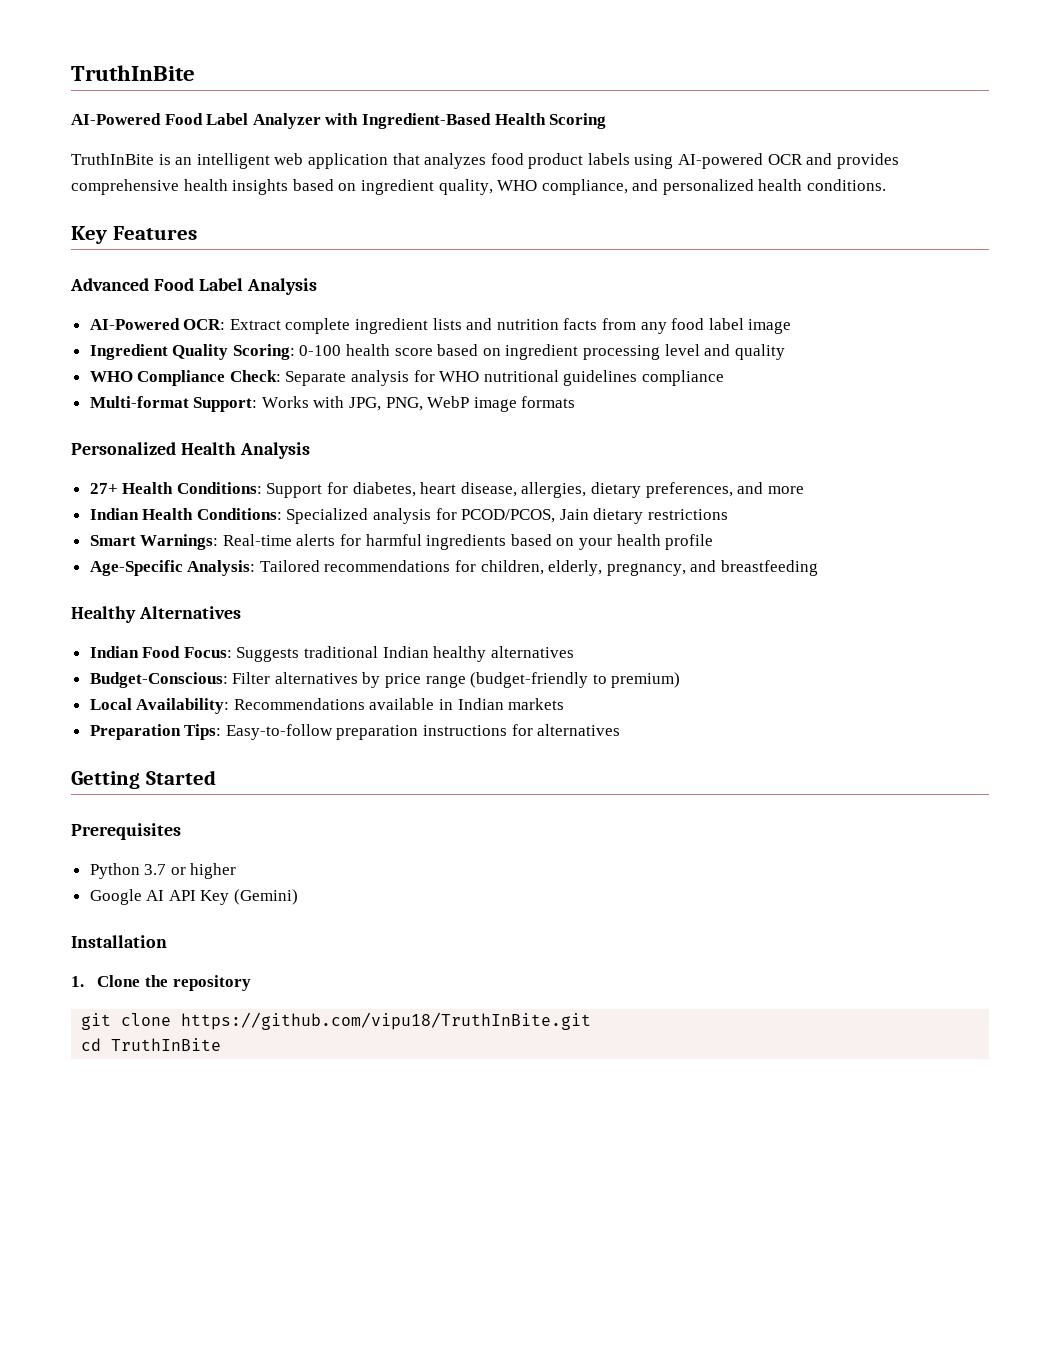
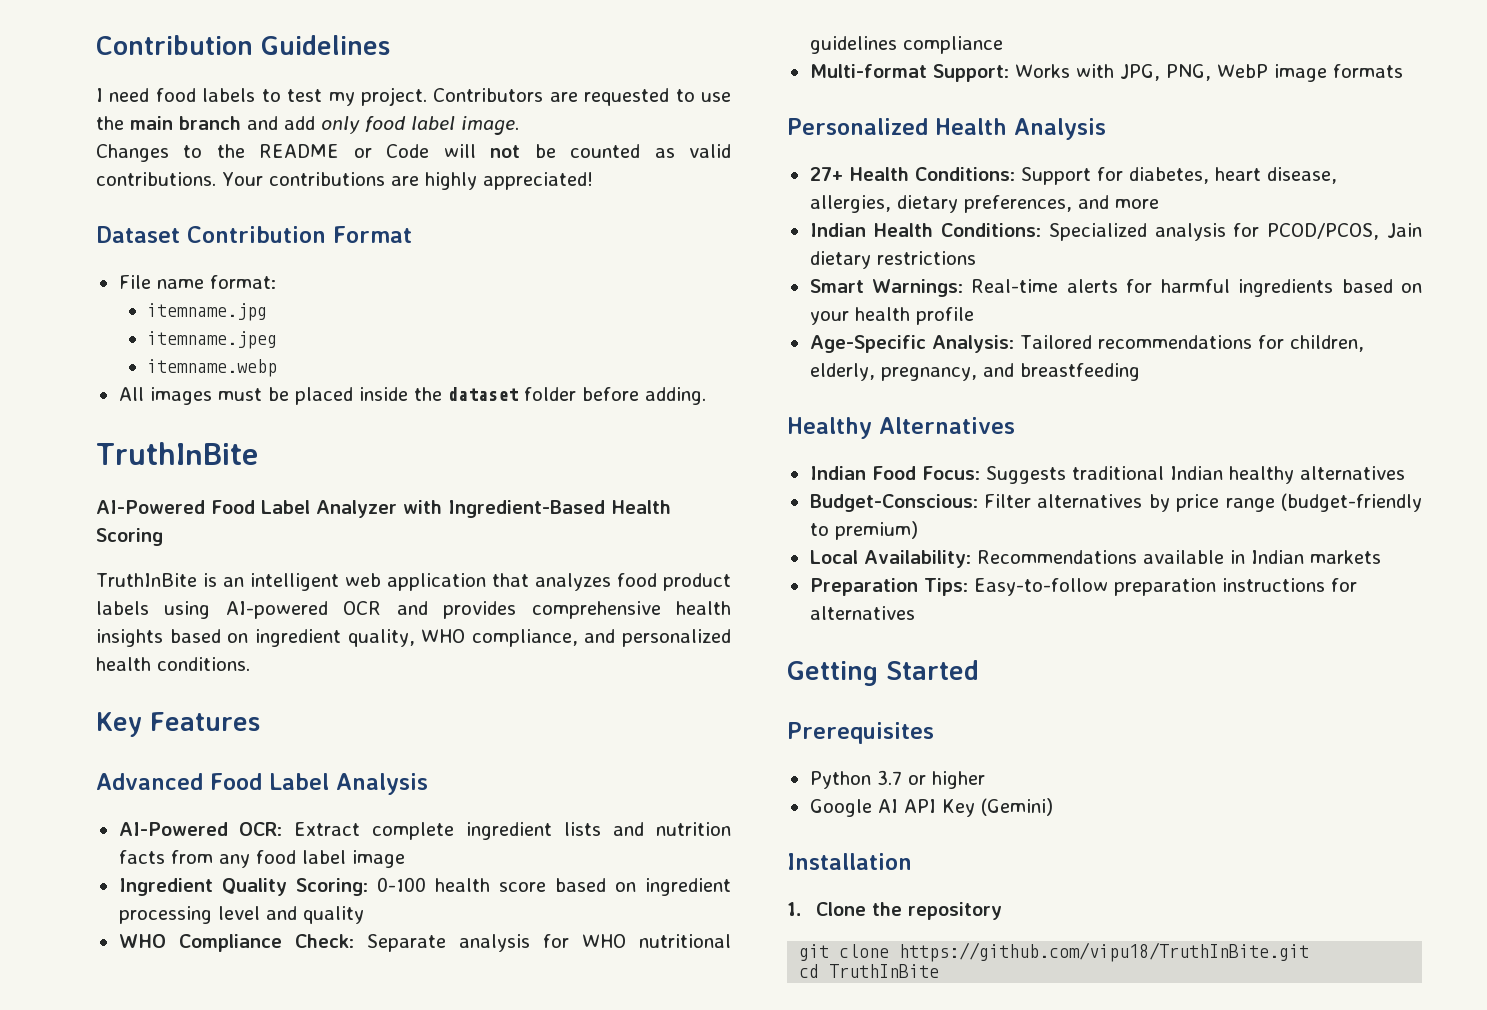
+ Contribution Guidelines
+ I need food labels to test my project. Contributors are requested to use the main branch and add only food label image.
+ Changes to the README or Code will not be counted as valid contributions. Your contributions are highly appreciated!
+ Dataset Contribution Format
+ File name format:
+ itemname.jpg
+ itemname.jpeg
+ itemname.webp
+ All images must be placed inside the dataset folder before adding.

